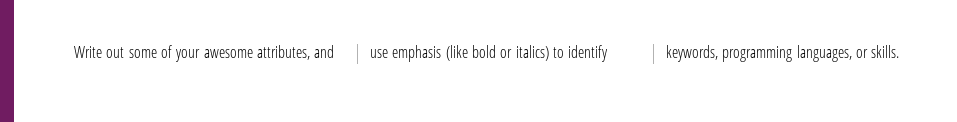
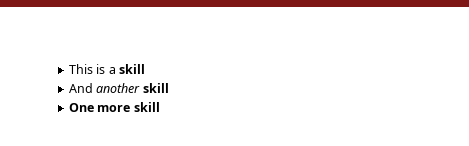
- Write out some of your awesome attributes, and use emphasis (like bold or italics) to identify keywords, programming languages, or skills.
+ This is a skill
+ And another skill
+ One more skill

